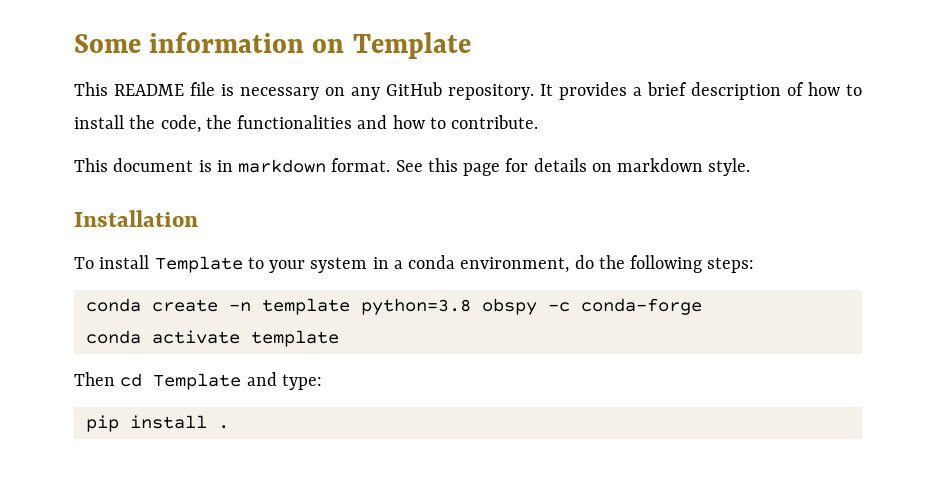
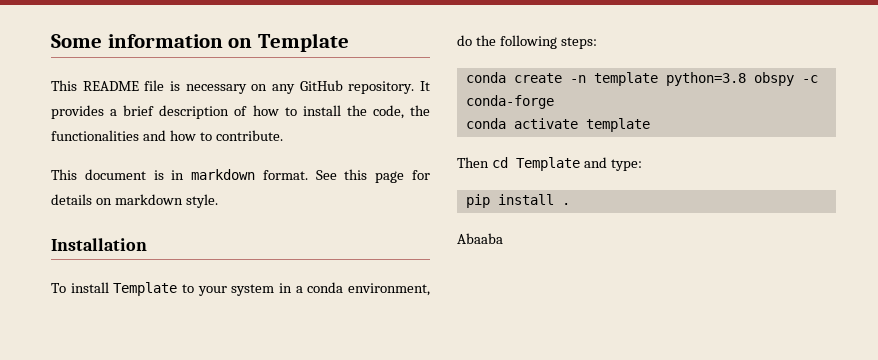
+ Abaaba

